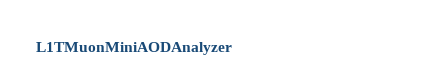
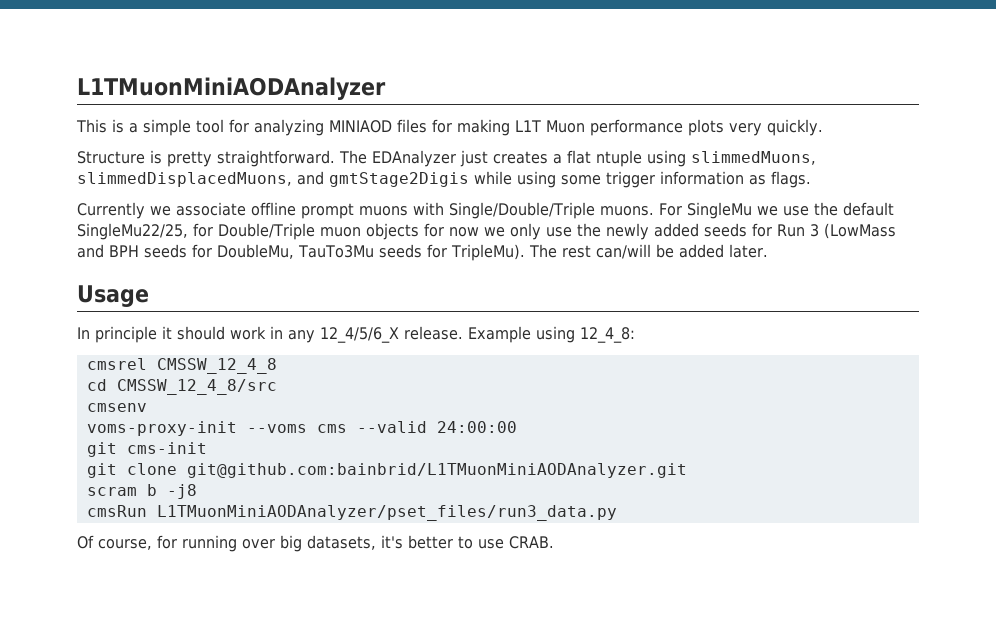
+ This is a simple tool for analyzing MINIAOD files for making L1T Muon performance plots very quickly.
+ Structure is pretty straightforward. The EDAnalyzer just creates a flat ntuple using slimmedMuons, slimmedDisplacedMuons, and gmtStage2Digis while using some trigger information as flags.
+ Currently we associate offline prompt muons with Single/Double/Triple muons. For SingleMu we use the default SingleMu22/25, for Double/Triple muon objects for now we only use the newly added seeds for Run 3 (LowMass and BPH seeds for DoubleMu, TauTo3Mu seeds for TripleMu). The rest can/will be added later.
+ Usage
+ In principle it should work in any 12_4/5/6_X release. Example using 12_4_8:
+ cmsrel CMSSW_12_4_8
+ cd CMSSW_12_4_8/src
+ cmsenv
+ voms-proxy-init --voms cms --valid 24:00:00
+ git cms-init
+ git clone git@github.com:bainbrid/L1TMuonMiniAODAnalyzer.git
+ scram b -j8
+ cmsRun L1TMuonMiniAODAnalyzer/pset_files/run3_data.py
+ Of course, for running over big datasets, it's better to use CRAB.

